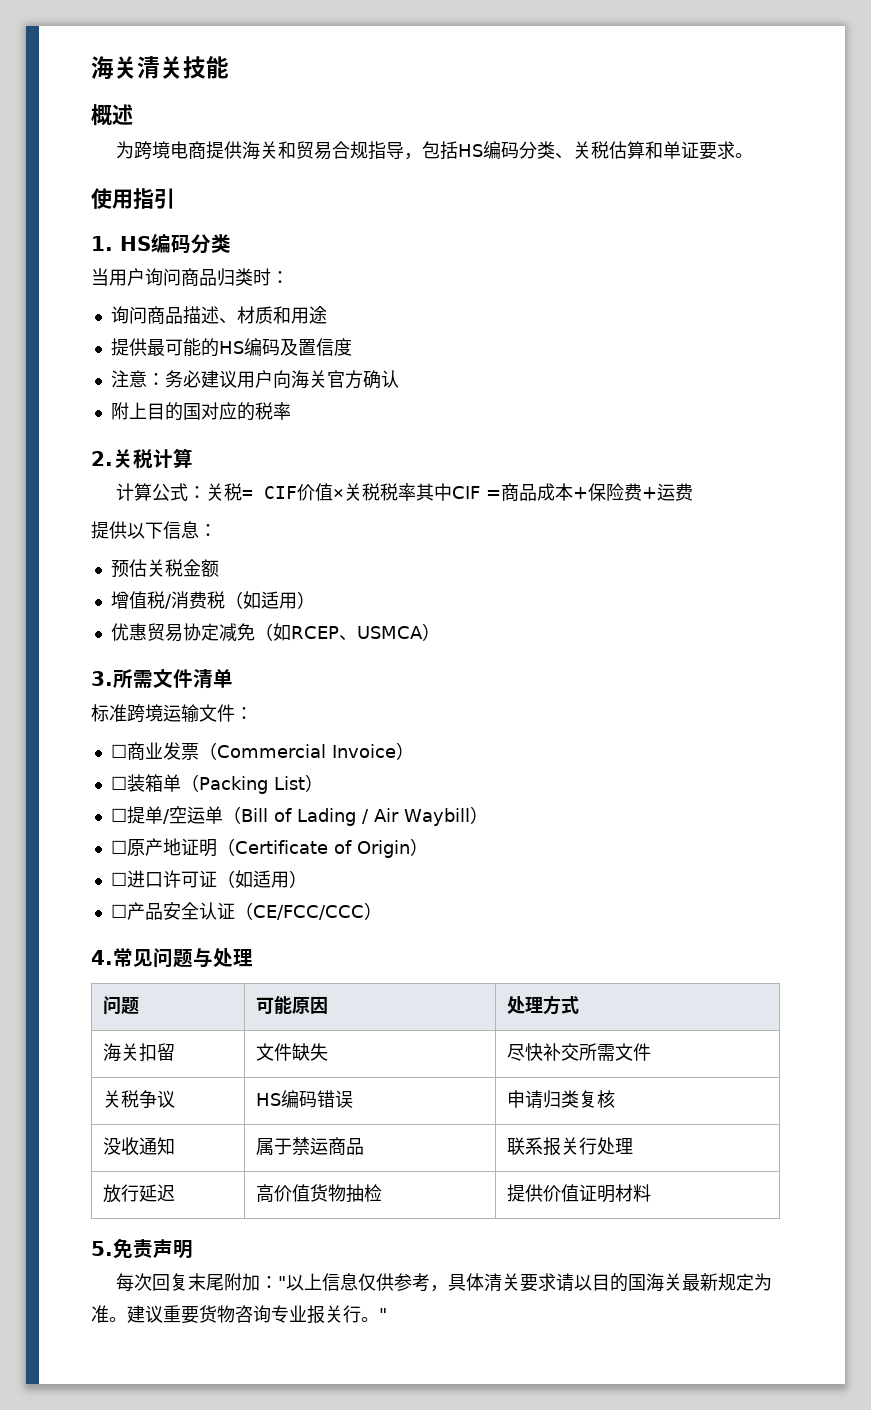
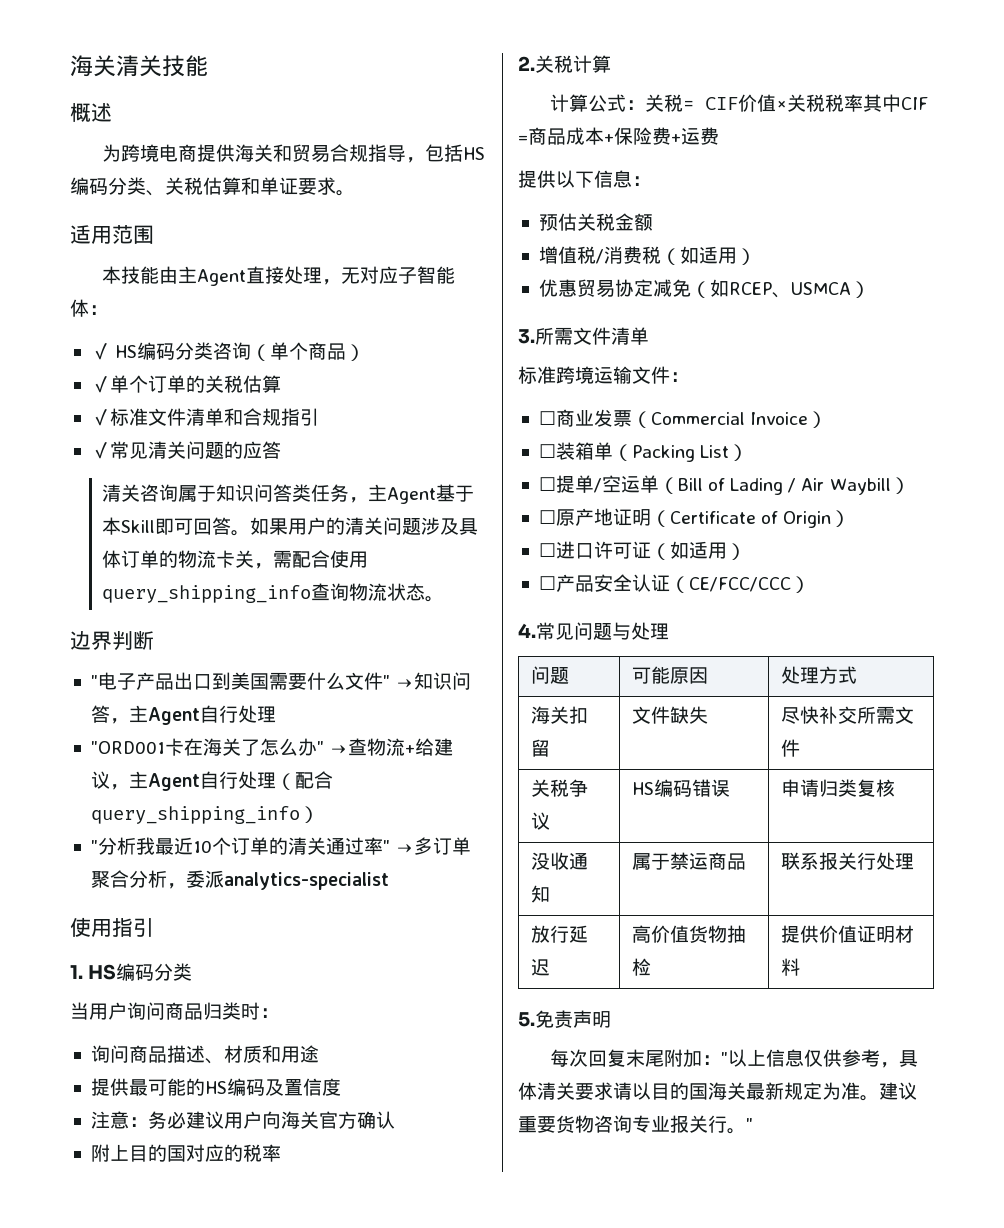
+ 适用范围
+ 本技能由主Agent直接处理，无对应子智能体：
+ ✓ HS编码分类咨询（单个商品）
+ ✓单个订单的关税估算
+ ✓标准文件清单和合规指引
+ ✓常见清关问题的应答
+ 清关咨询属于知识问答类任务，主Agent基于本Skill即可回答。如果用户的清关问题涉及具体订单的物流卡关，需配合使用query_shipping_info查询物流状态。
+ 边界判断
+ "电子产品出口到美国需要什么文件" →知识问答，主Agent自行处理
+ "ORD001卡在海关了怎么办" →查物流+给建议，主Agent自行处理（配合query_shipping_info）
+ "分析我最近10个订单的清关通过率" →多订单聚合分析，委派analytics-specialist

